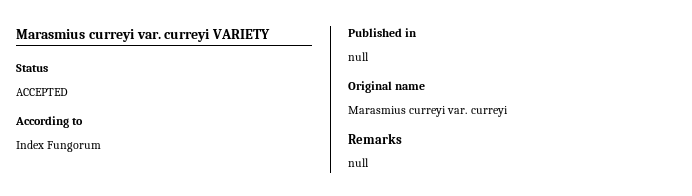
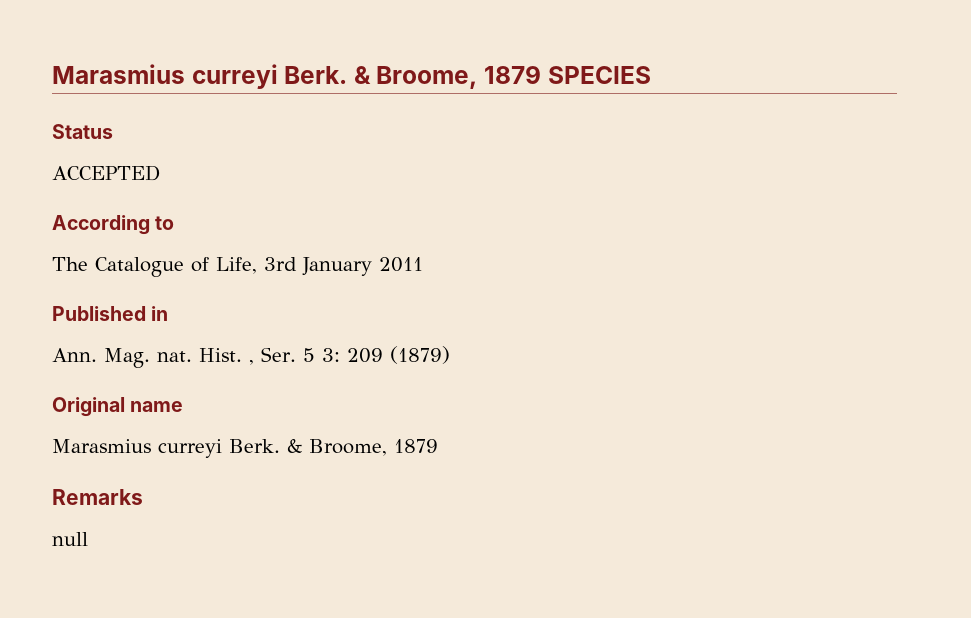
- Marasmius curreyi var. curreyi VARIETY
+ Marasmius curreyi Berk. & Broome, 1879 SPECIES
- Index Fungorum
+ The Catalogue of Life, 3rd January 2011
  Published in
- null
+ Ann. Mag. nat. Hist. , Ser. 5 3: 209 (1879)
  Original name
- Marasmius curreyi var. curreyi
+ Marasmius curreyi Berk. & Broome, 1879

